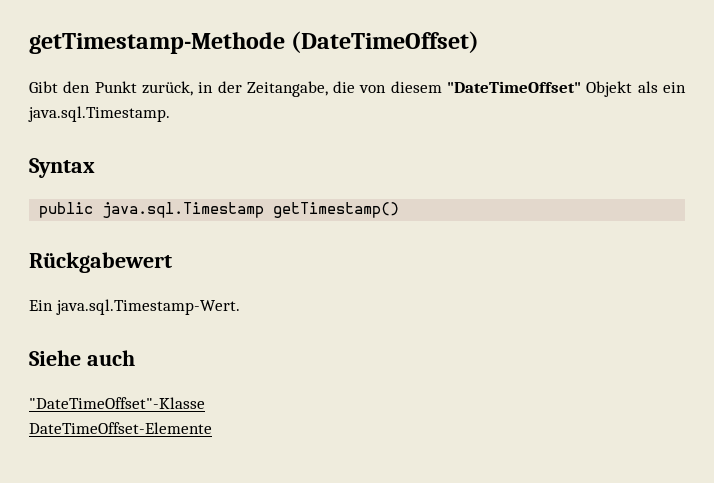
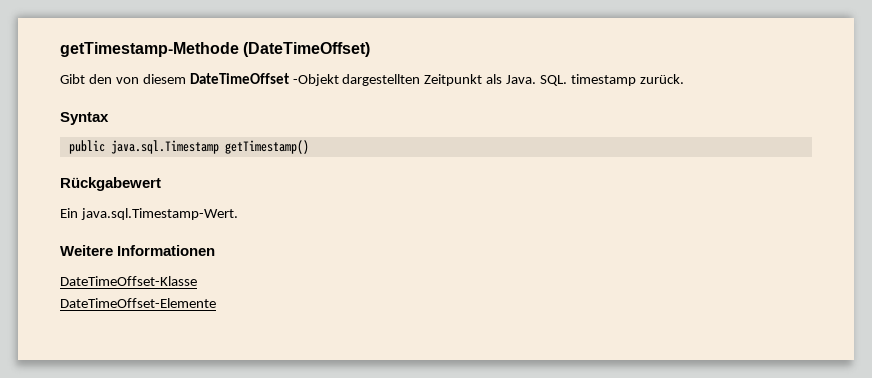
- Gibt den Punkt zurück, in der Zeitangabe, die von diesem "DateTimeOffset" Objekt als ein java.sql.Timestamp.
+ Gibt den von diesem DateTimeOffset -Objekt dargestellten Zeitpunkt als Java. SQL. timestamp zurück.
- Siehe auch
- "DateTimeOffset"-Klasse
+ Weitere Informationen
+ DateTimeOffset-Klasse

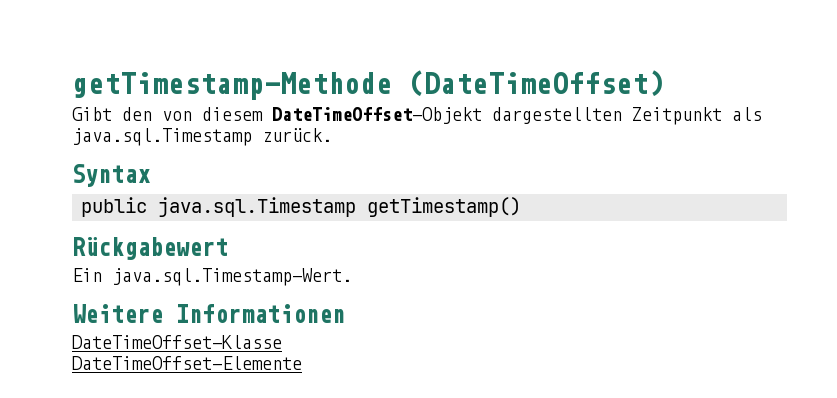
- Gibt den von diesem DateTimeOffset -Objekt dargestellten Zeitpunkt als Java. SQL. timestamp zurück.
+ Gibt den von diesem DateTimeOffset-Objekt dargestellten Zeitpunkt als java.sql.Timestamp zurück.

